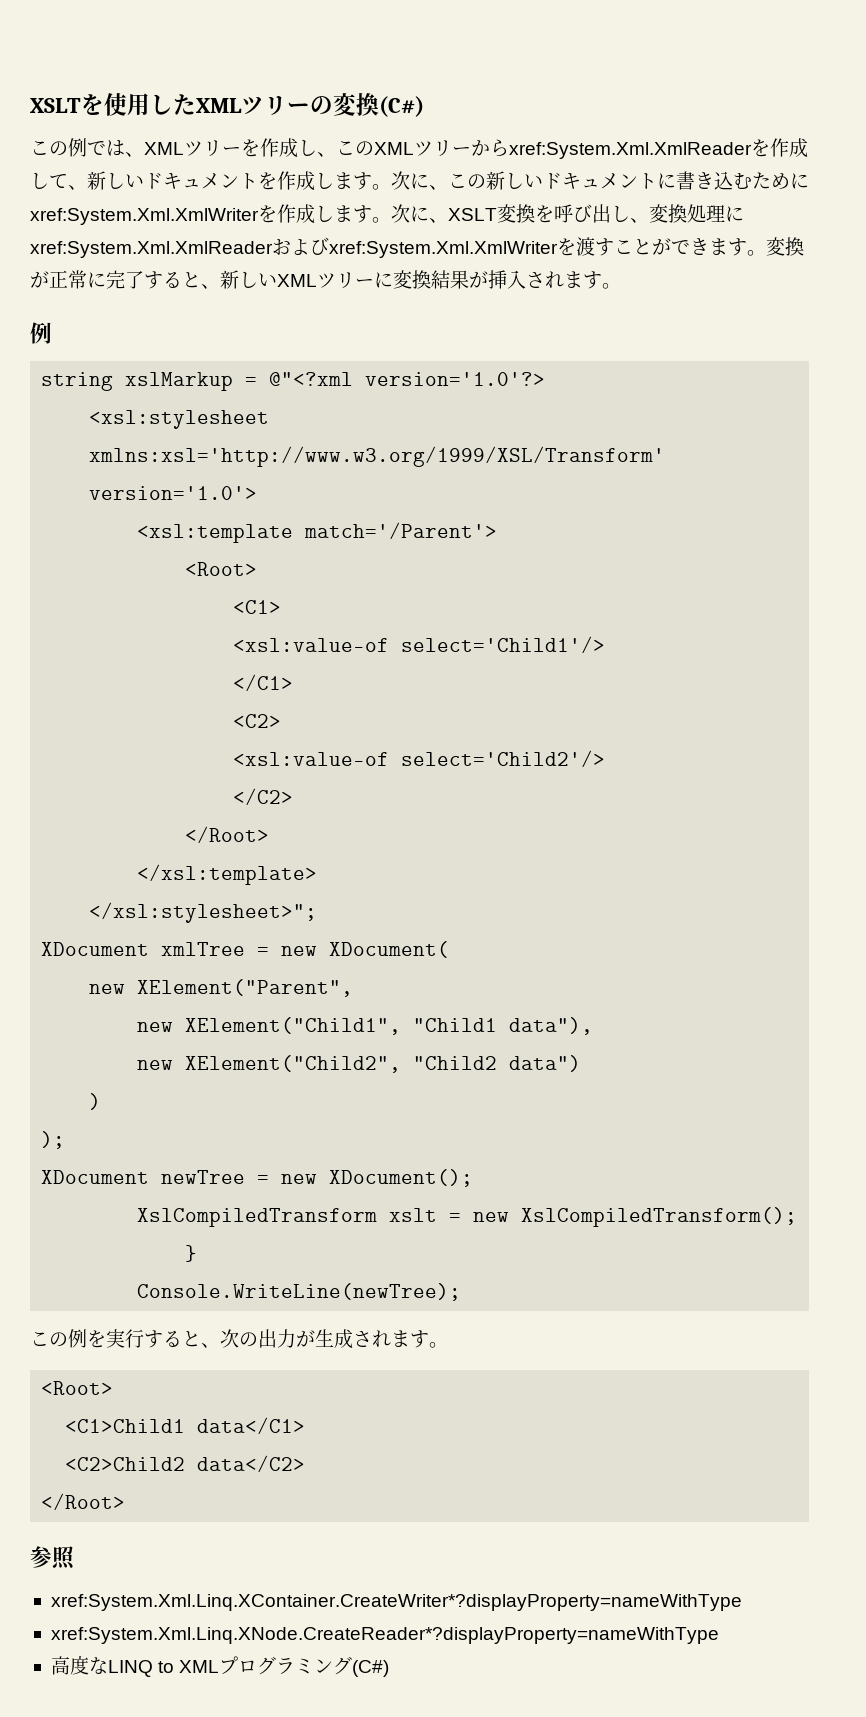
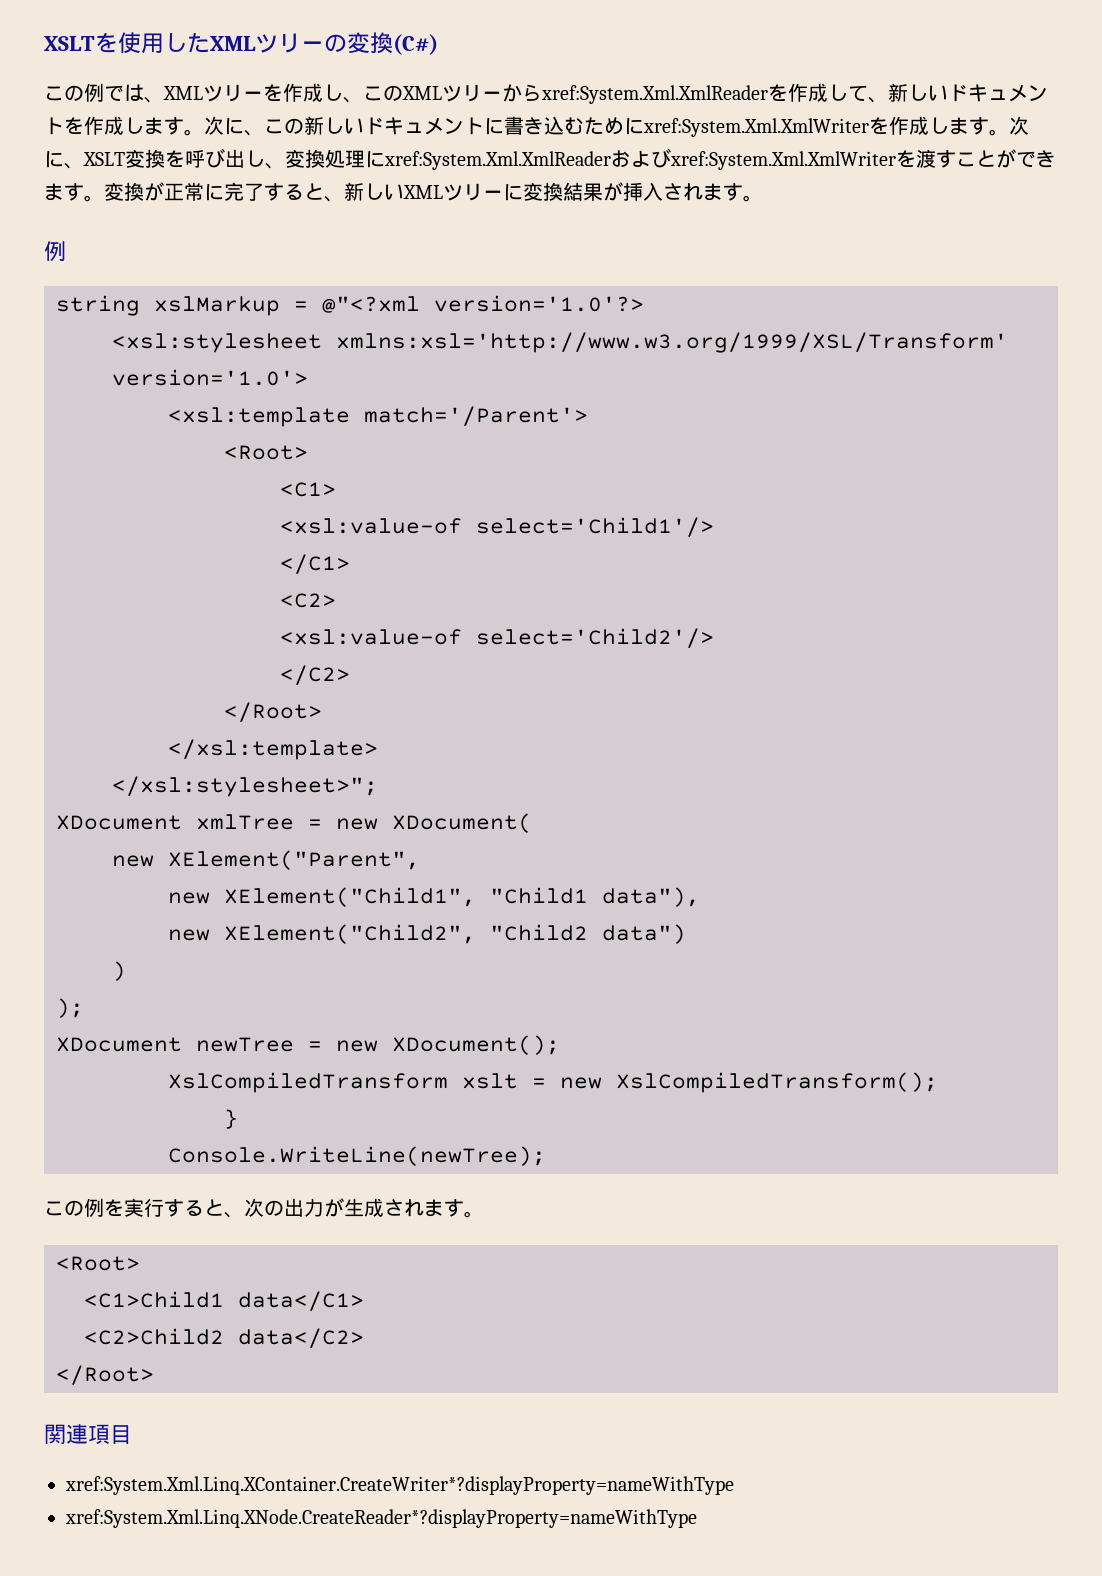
- 参照
+ 関連項目
- 高度なLINQ to XMLプログラミング(C#)

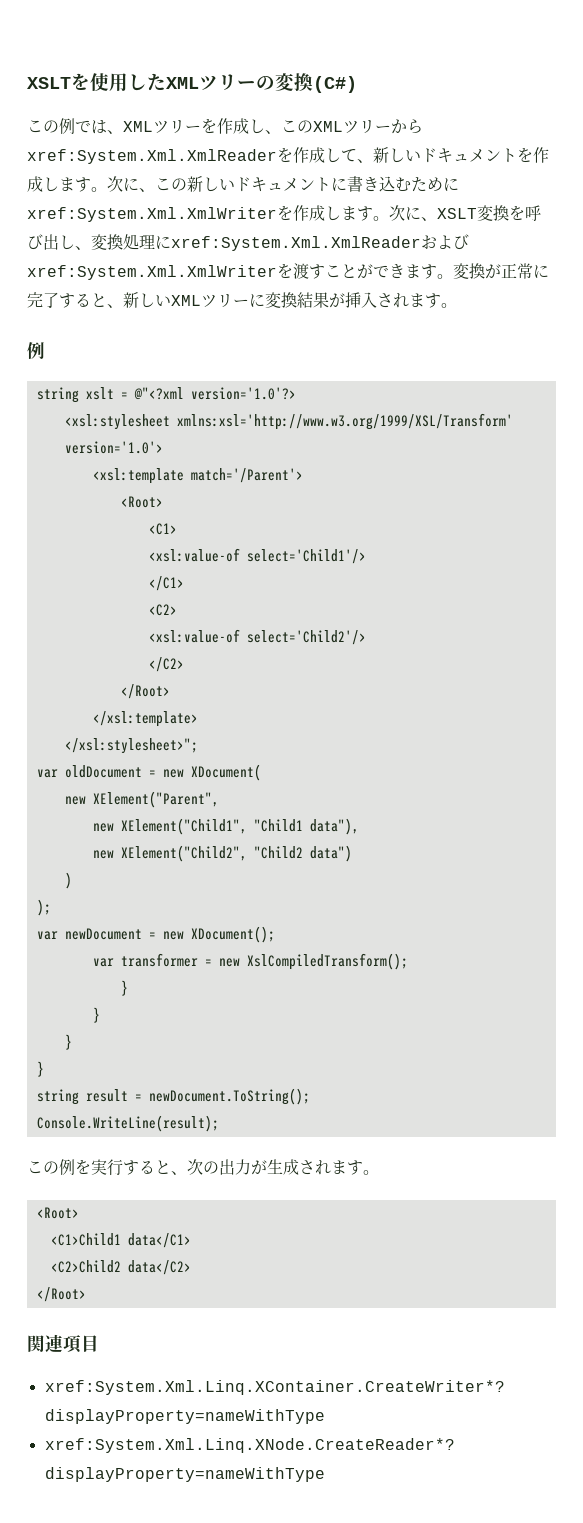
- string xslMarkup = @"<?xml version='1.0'?>
+ string xslt = @"<?xml version='1.0'?>
- XDocument xmlTree = new XDocument(
+ var oldDocument = new XDocument(
- XDocument newTree = new XDocument();
+ var newDocument = new XDocument();
- XslCompiledTransform xslt = new XslCompiledTransform();
+ var transformer = new XslCompiledTransform();
  }
- Console.WriteLine(newTree);
+ }
+ }
+ }
+ string result = newDocument.ToString();
+ Console.WriteLine(result);

